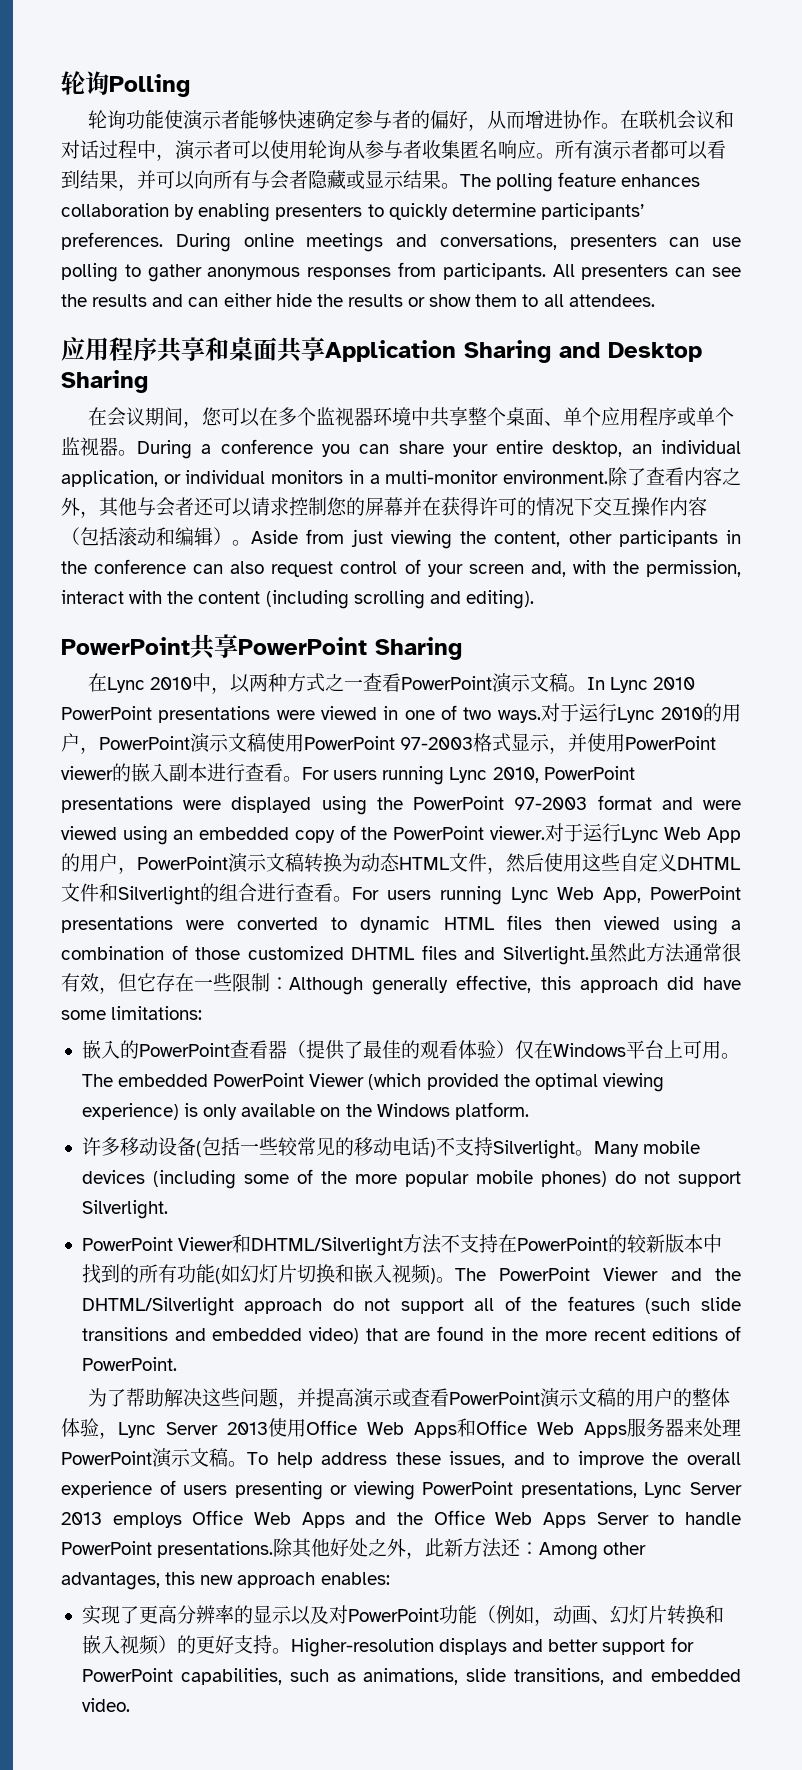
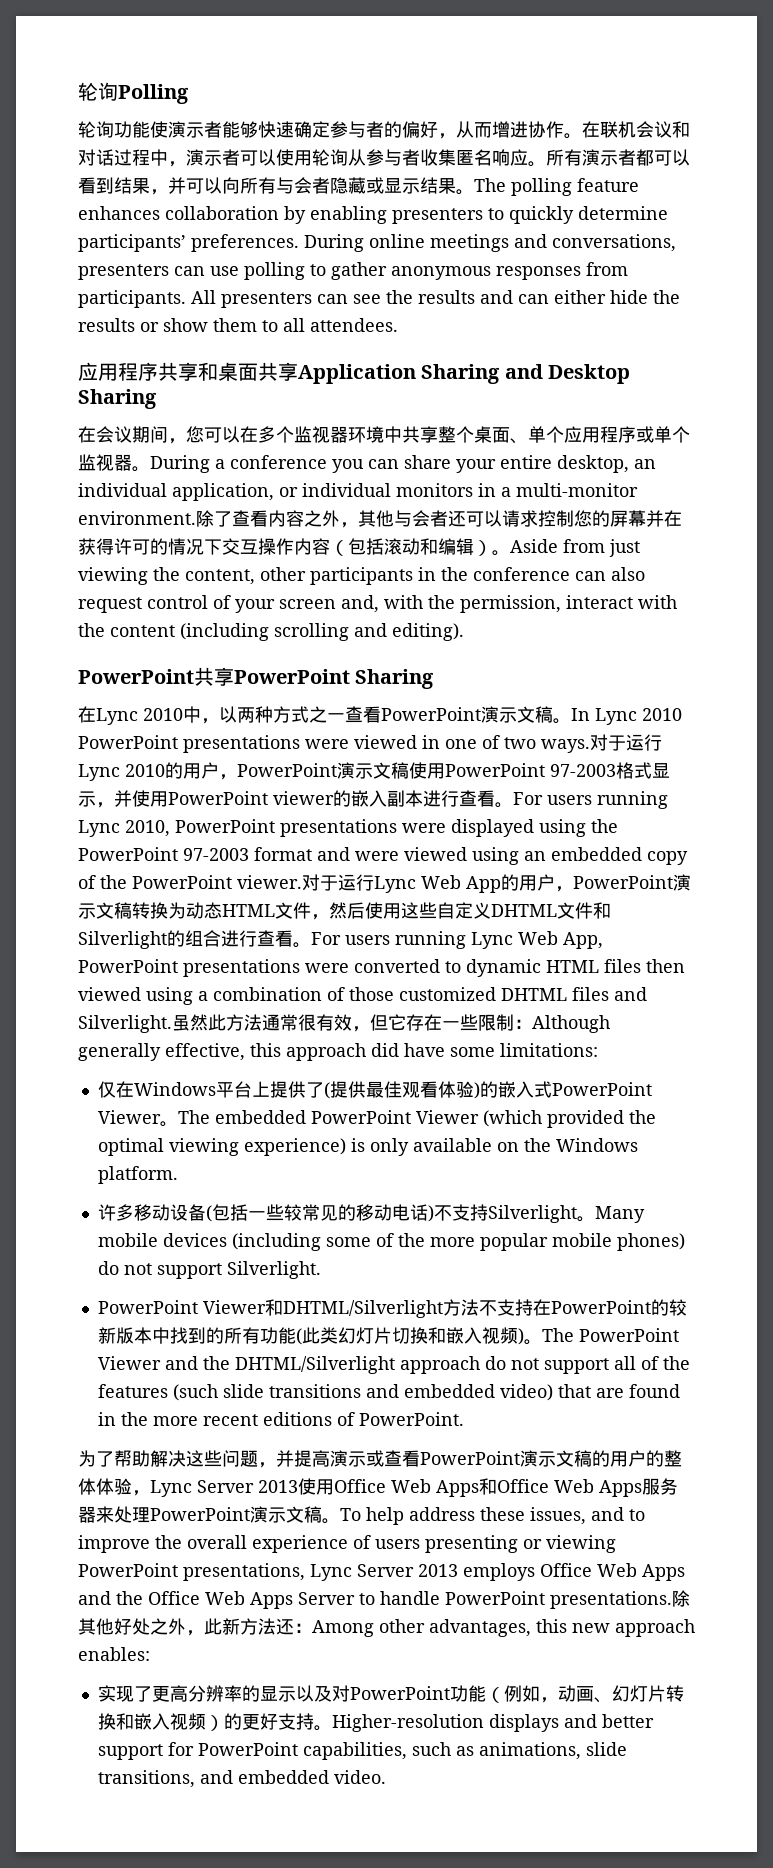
- 嵌入的PowerPoint查看器（提供了最佳的观看体验）仅在Windows平台上可用。
+ 仅在Windows平台上提供了(提供最佳观看体验)的嵌入式PowerPoint Viewer。
- PowerPoint Viewer和DHTML/Silverlight方法不支持在PowerPoint的较新版本中找到的所有功能(如幻灯片切换和嵌入视频)。
+ PowerPoint Viewer和DHTML/Silverlight方法不支持在PowerPoint的较新版本中找到的所有功能(此类幻灯片切换和嵌入视频)。

